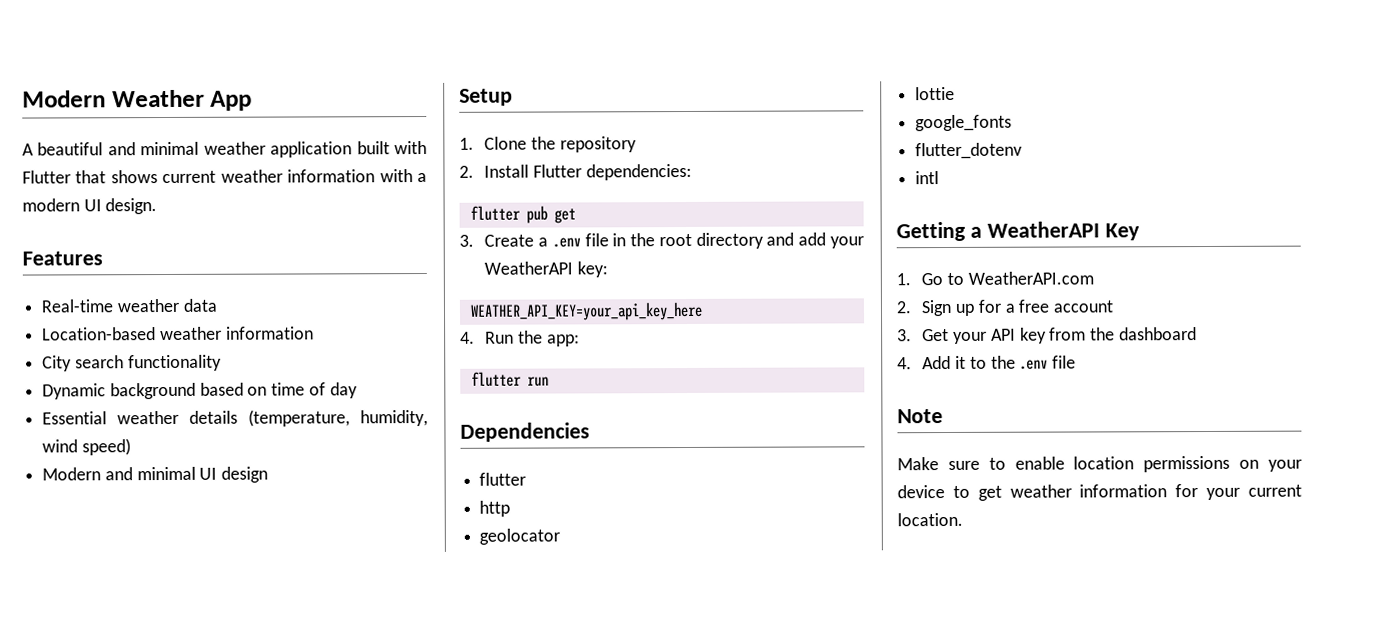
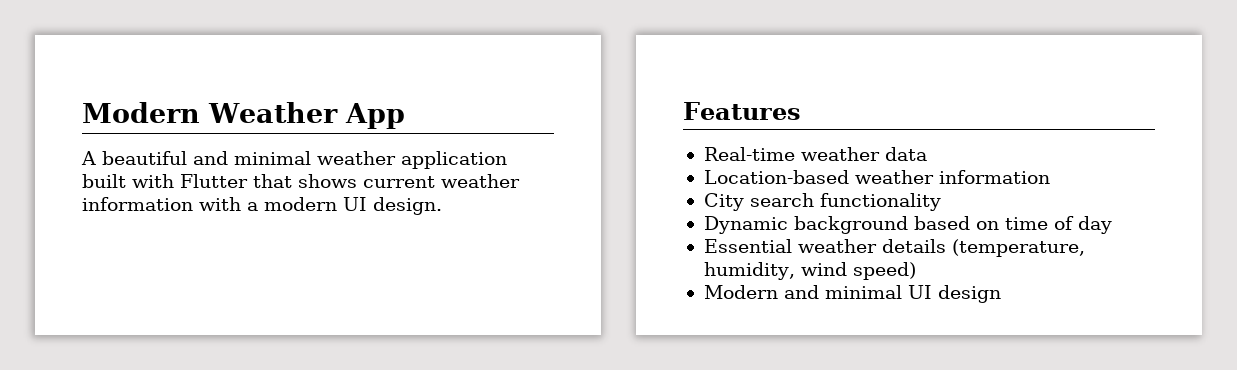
- Setup
- 1. Clone the repository
- 2. Install Flutter dependencies:
- flutter pub get
- 3. Create a .env file in the root directory and add your WeatherAPI key:
- WEATHER_API_KEY=your_api_key_here
- 4. Run the app:
- flutter run
- Dependencies
- flutter
- http
- geolocator
- lottie
- google_fonts
- flutter_dotenv
- intl
- Getting a WeatherAPI Key
- 1. Go to WeatherAPI.com
- 2. Sign up for a free account
- 3. Get your API key from the dashboard
- 4. Add it to the .env file
- Note
- Make sure to enable location permissions on your device to get weather information for your current location.

